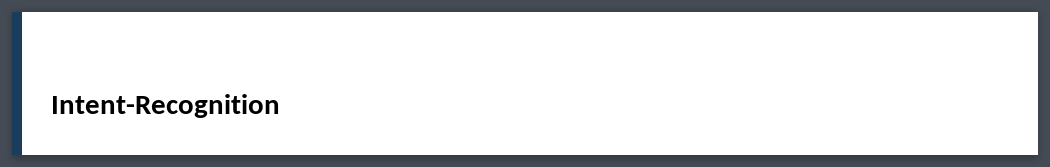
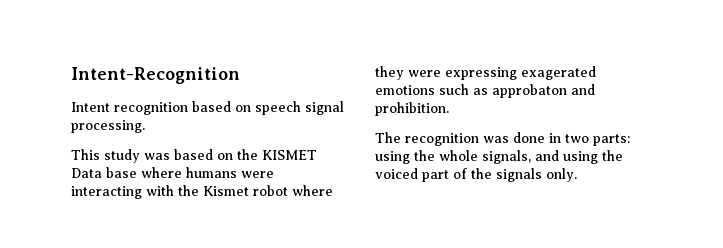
+ Intent recognition based on speech signal processing.
+ This study was based on the KISMET Data base where humans were interacting with the Kismet robot where they were expressing exagerated emotions such as approbaton and prohibition.
+ The recognition was done in two parts: using the whole signals, and using the voiced part of the signals only.

